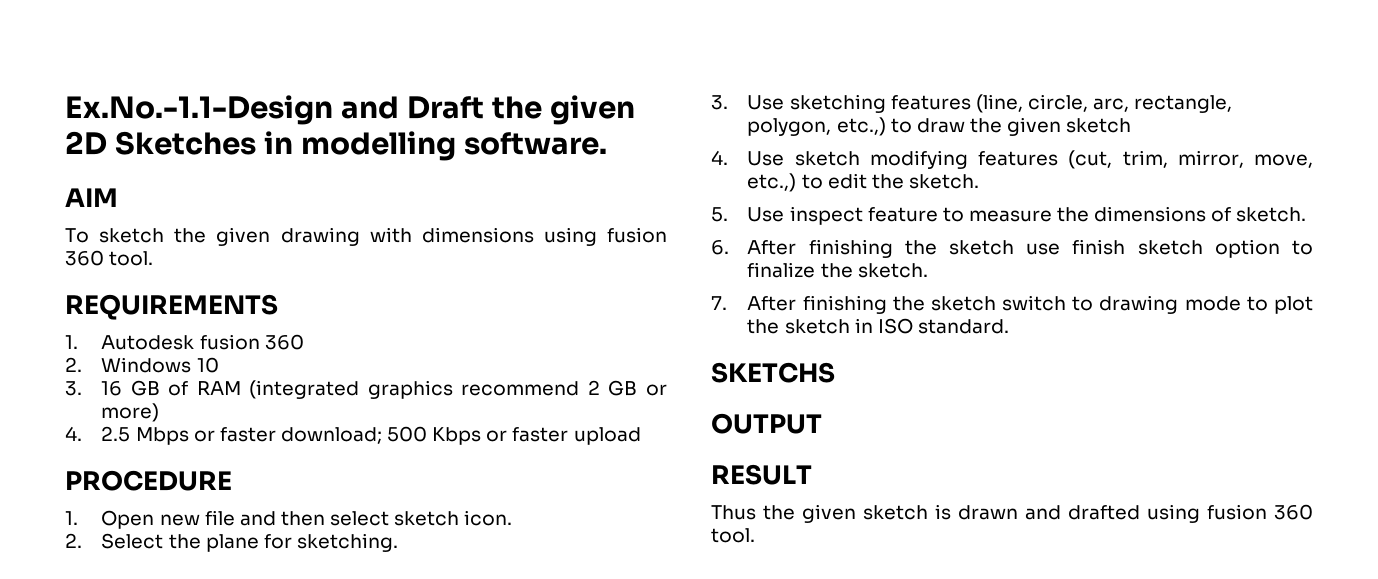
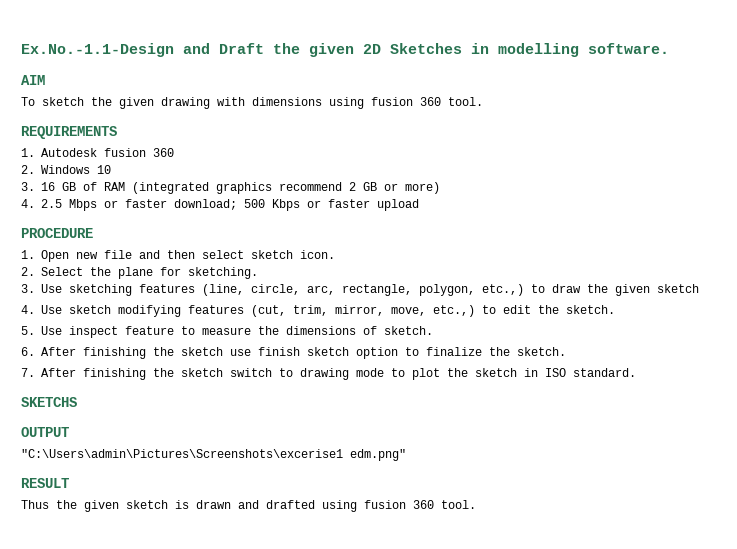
+ "C:\Users\admin\Pictures\Screenshots\excerise1 edm.png"

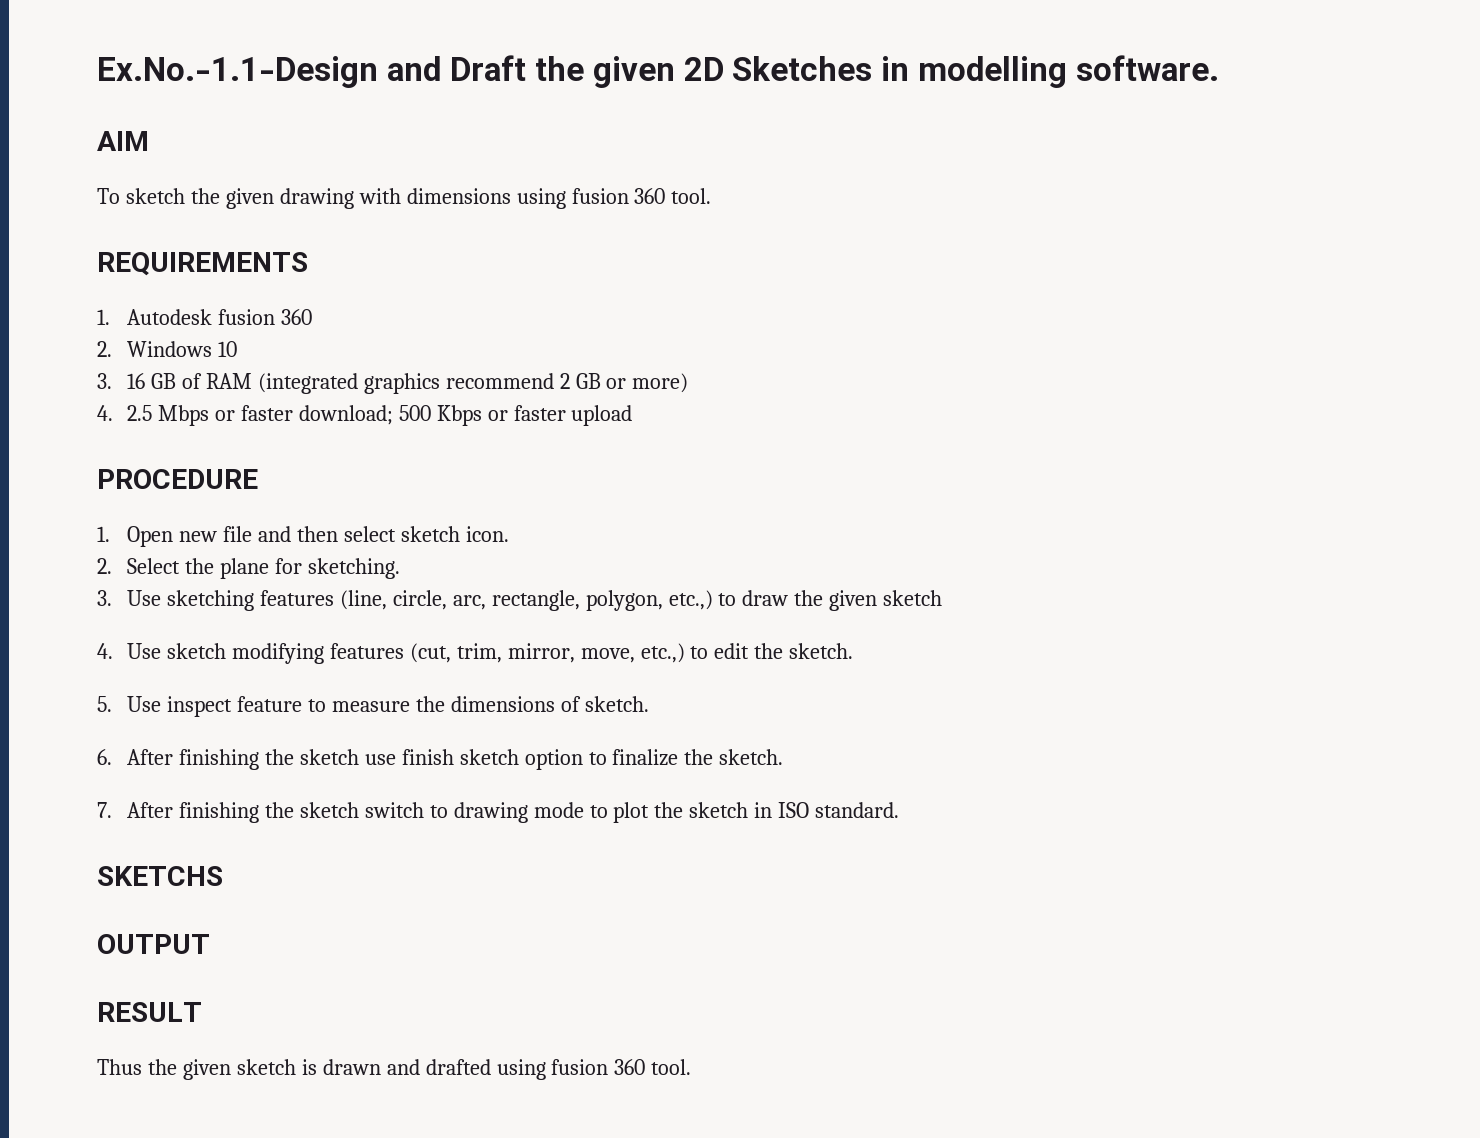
- "C:\Users\admin\Pictures\Screenshots\excerise1 edm.png"

